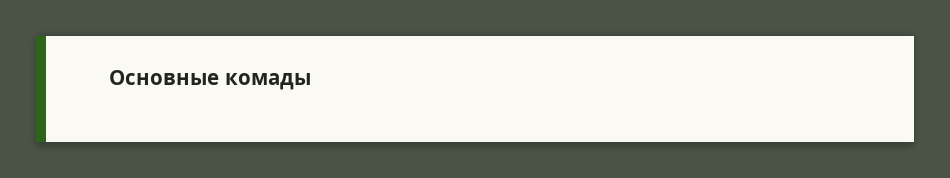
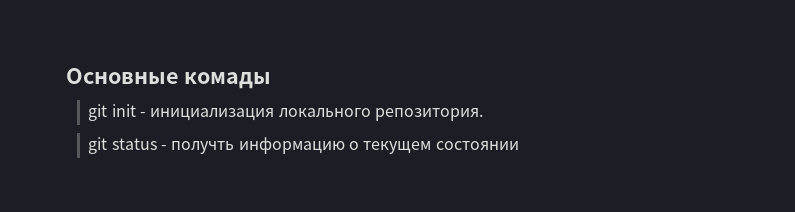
+ git init - инициализация локального репозитория.
+ git status - получть информацию о текущем состоянии

